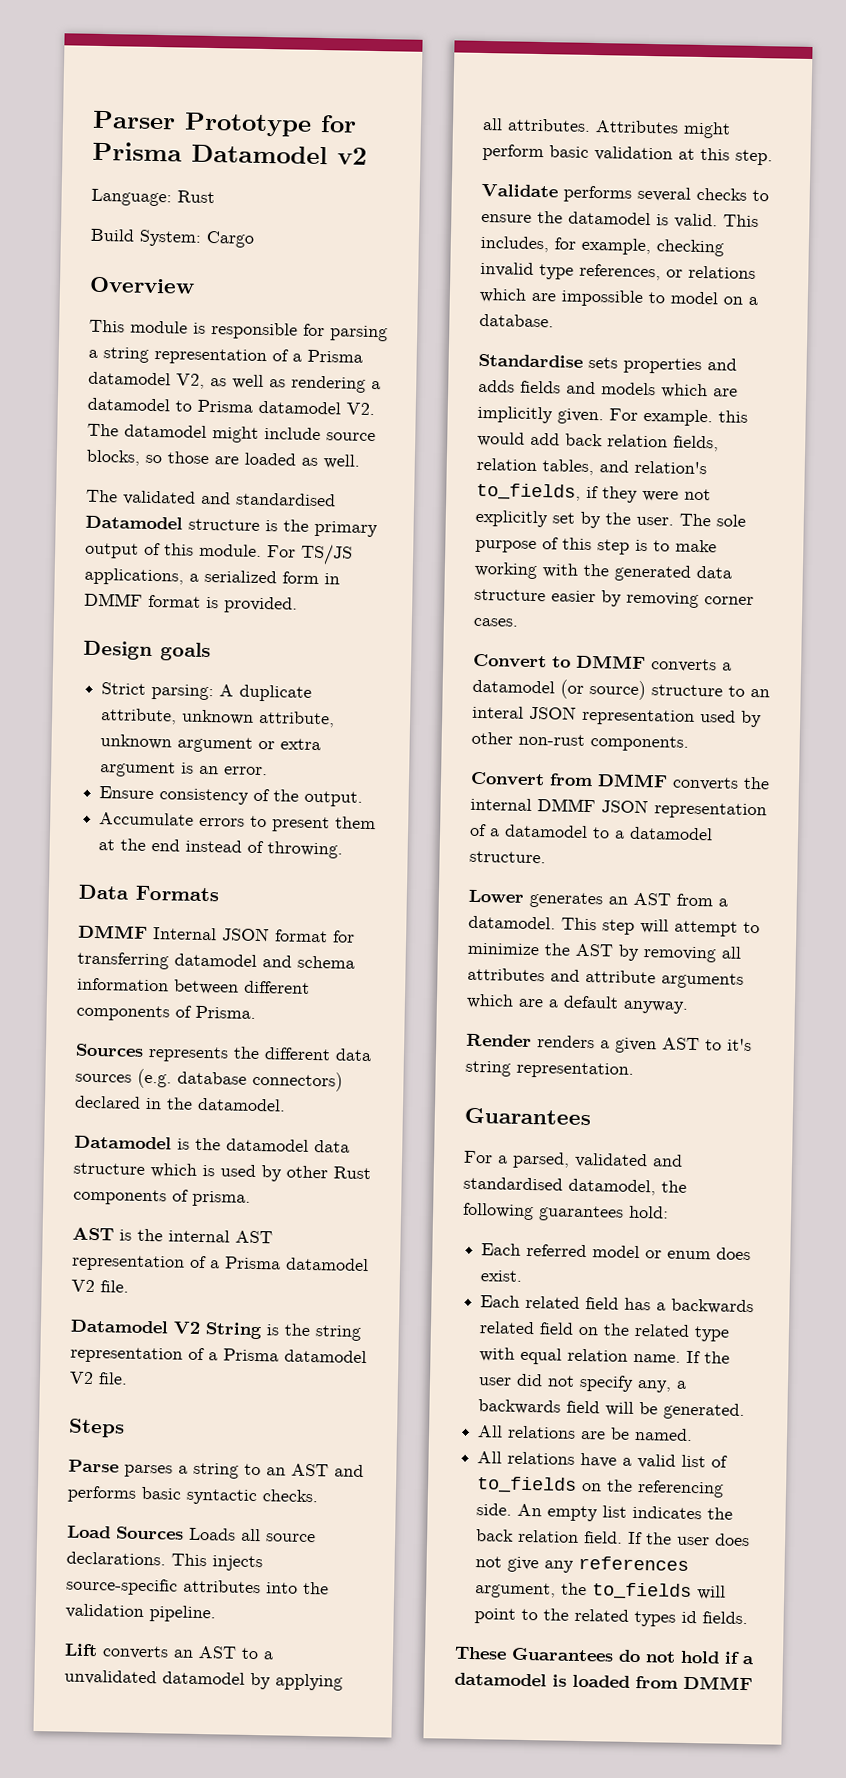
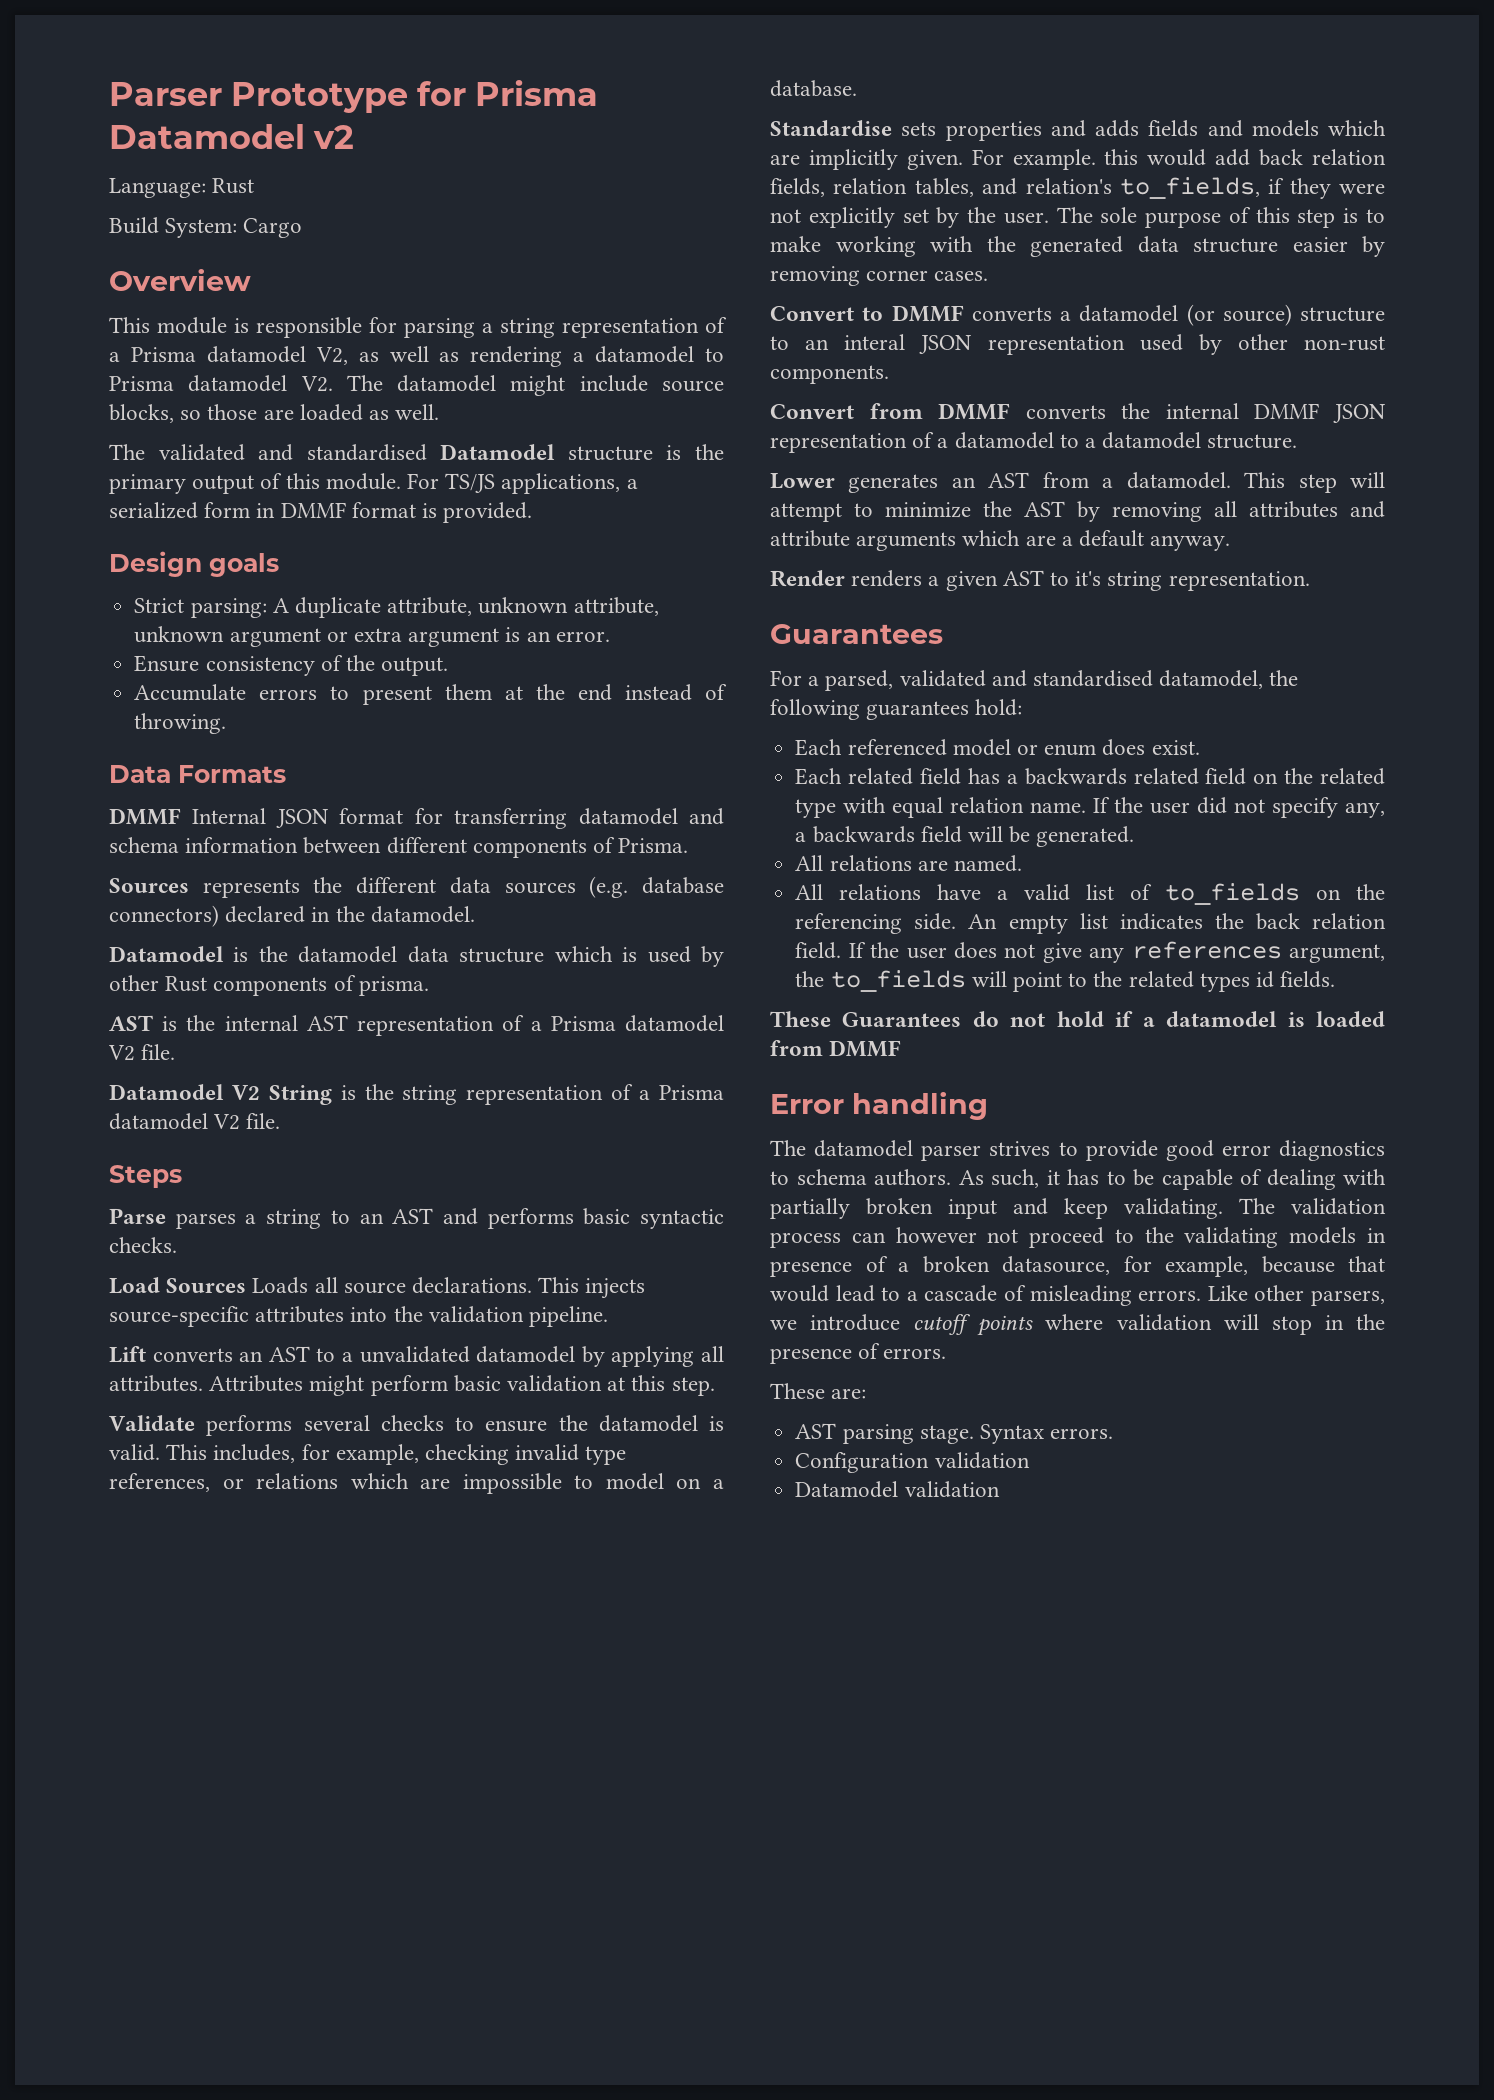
- Each referred model or enum does exist.
+ Each referenced model or enum does exist.
- All relations are be named.
+ All relations are named.
+ Error handling
+ The datamodel parser strives to provide good error diagnostics to schema authors. As such, it has to be capable of dealing with partially broken input and keep validating. The validation process can however not proceed to the validating models in presence of a broken datasource, for example, because that would lead to a cascade of misleading errors. Like other parsers, we introduce cutoff points where validation will stop in the presence of errors.
+ These are:
+ AST parsing stage. Syntax errors.
+ Configuration validation
+ Datamodel validation

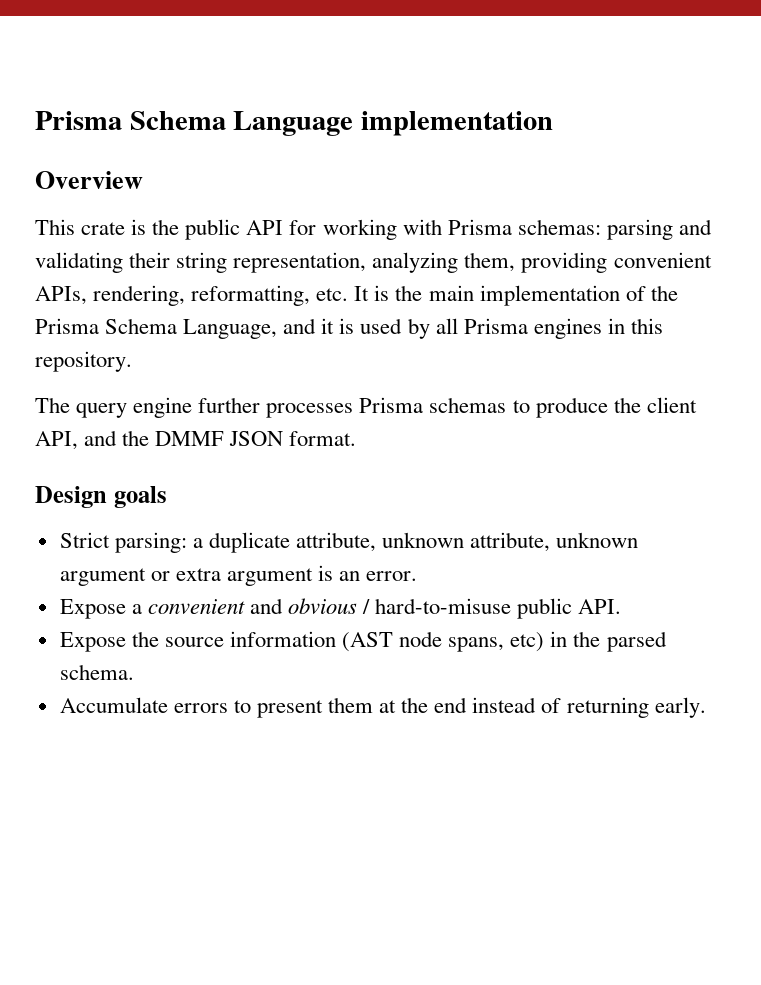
- Parser Prototype for Prisma Datamodel v2
- Language: Rust
- Build System: Cargo
+ Prisma Schema Language implementation
  Overview
- This module is responsible for parsing a string representation of a Prisma datamodel V2, as well as rendering a datamodel to Prisma datamodel V2. The datamodel might include source blocks, so those are loaded as well.
- The validated and standardised Datamodel structure is the primary output of this module. For TS/JS applications, a serialized form in DMMF format is provided.
+ This crate is the public API for working with Prisma schemas: parsing and validating their string representation, analyzing them, providing convenient APIs, rendering, reformatting, etc. It is the main implementation of the Prisma Schema Language, and it is used by all Prisma engines in this repository.
+ The query engine further processes Prisma schemas to produce the client API, and the DMMF JSON format.
- Strict parsing: A duplicate attribute, unknown attribute, unknown argument or extra argument is an error.
+ Strict parsing: a duplicate attribute, unknown attribute, unknown argument or extra argument is an error.
- Ensure consistency of the output.
+ Expose a convenient and obvious / hard-to-misuse public API.
+ Expose the source information (AST node spans, etc) in the parsed schema.
- Accumulate errors to present them at the end instead of throwing.
- Data Formats
- DMMF Internal JSON format for transferring datamodel and schema information between different components of Prisma.
- Sources represents the different data sources (e.g. database connectors) declared in the datamodel.
- Datamodel is the datamodel data structure which is used by other Rust components of prisma.
- AST is the internal AST representation of a Prisma datamodel V2 file.
- Datamodel V2 String is the string representation of a Prisma datamodel V2 file.
- Steps
- Parse parses a string to an AST and performs basic syntactic checks.
- Load Sources Loads all source declarations. This injects source-specific attributes into the validation pipeline.
- Lift converts an AST to a unvalidated datamodel by applying all attributes. Attributes might perform basic validation at this step.
- Validate performs several checks to ensure the datamodel is valid. This includes, for example, checking invalid type references, or relations which are impossible to model on a database.
- Standardise sets properties and adds fields and models which are implicitly given. For example. this would add back relation fields, relation tables, and relation's to_fields, if they were not explicitly set by the user. The sole purpose of this step is to make working with the generated data structure easier by removing corner cases.
- Convert to DMMF converts a datamodel (or source) structure to an interal JSON representation used by other non-rust components.
- Convert from DMMF converts the internal DMMF JSON representation of a datamodel to a datamodel structure.
- Lower generates an AST from a datamodel. This step will attempt to minimize the AST by removing all attributes and attribute arguments which are a default anyway.
- Render renders a given AST to it's string representation.
- Guarantees
- For a parsed, validated and standardised datamodel, the following guarantees hold:
- Each referenced model or enum does exist.
- Each related field has a backwards related field on the related type with equal relation name. If the user did not specify any, a backwards field will be generated.
- All relations are named.
- All relations have a valid list of to_fields on the referencing side. An empty list indicates the back relation field. If the user does not give any references argument, the to_fields will point to the related types id fields.
- These Guarantees do not hold if a datamodel is loaded from DMMF
- Error handling
- The datamodel parser strives to provide good error diagnostics to schema authors. As such, it has to be capable of dealing with partially broken input and keep validating. The validation process can however not proceed to the validating models in presence of a broken datasource, for example, because that would lead to a cascade of misleading errors. Like other parsers, we introduce cutoff points where validation will stop in the presence of errors.
- These are:
- AST parsing stage. Syntax errors.
- Configuration validation
- Datamodel validation
+ Accumulate errors to present them at the end instead of returning early.

